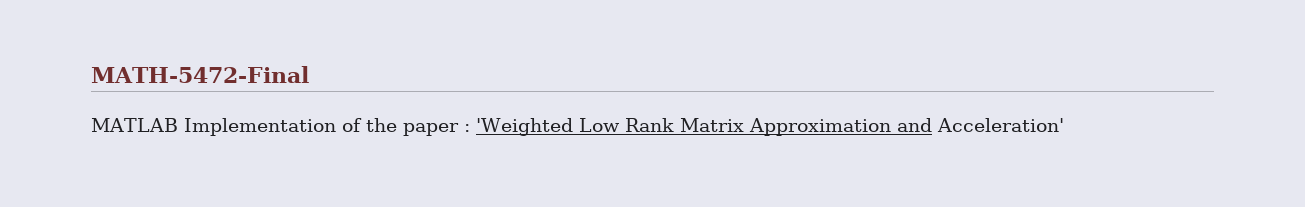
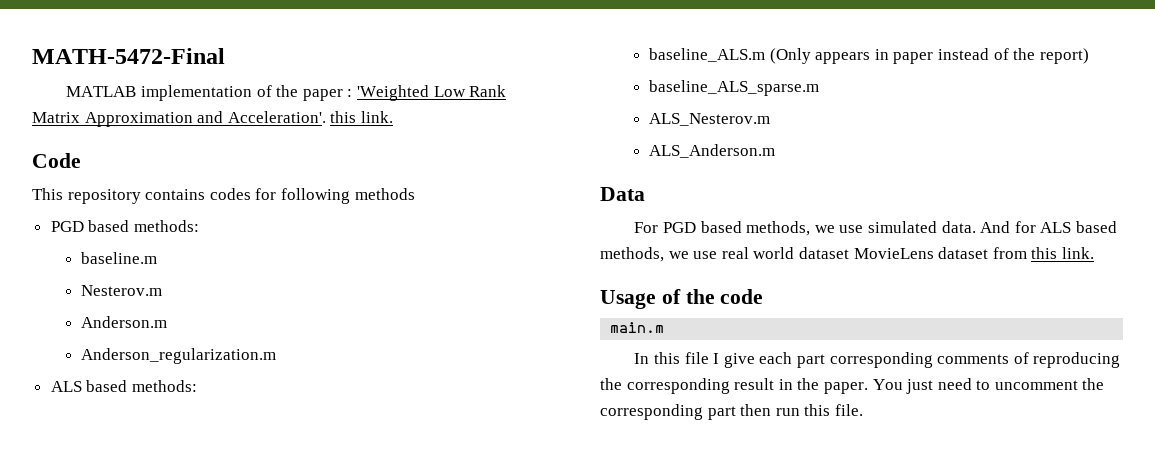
- MATLAB Implementation of the paper : 'Weighted Low Rank Matrix Approximation and Acceleration'
+ MATLAB implementation of the paper : 'Weighted Low Rank Matrix Approximation and Acceleration'. this link.
+ Code
+ This repository contains codes for following methods
+ PGD based methods:
+ baseline.m
+ Nesterov.m
+ Anderson.m
+ Anderson_regularization.m
+ ALS based methods:
+ baseline_ALS.m (Only appears in paper instead of the report)
+ baseline_ALS_sparse.m
+ ALS_Nesterov.m
+ ALS_Anderson.m
+ Data
+ For PGD based methods, we use simulated data. And for ALS based methods, we use real world dataset MovieLens dataset from this link.
+ Usage of the code
+ main.m
+ In this file I give each part corresponding comments of reproducing the corresponding result in the paper. You just need to uncomment the corresponding part then run this file.

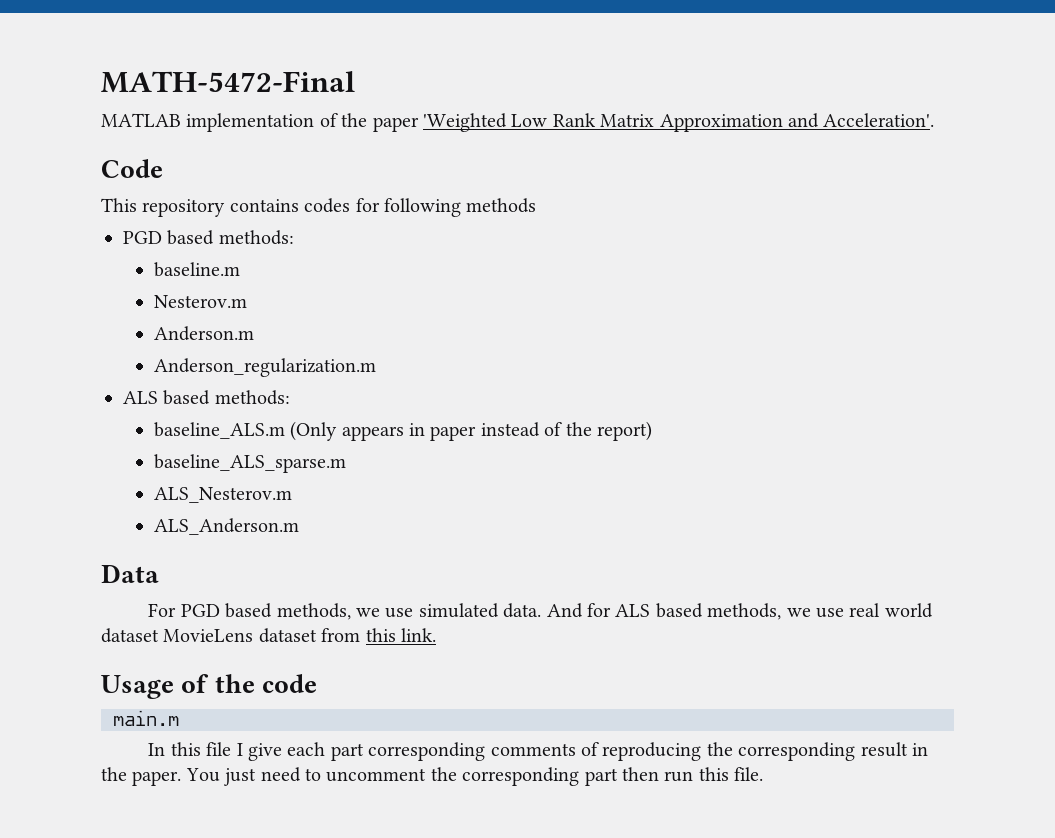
- MATLAB implementation of the paper : 'Weighted Low Rank Matrix Approximation and Acceleration'. this link.
+ MATLAB implementation of the paper 'Weighted Low Rank Matrix Approximation and Acceleration'.

